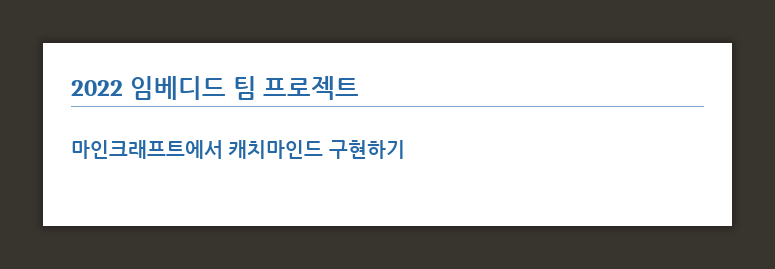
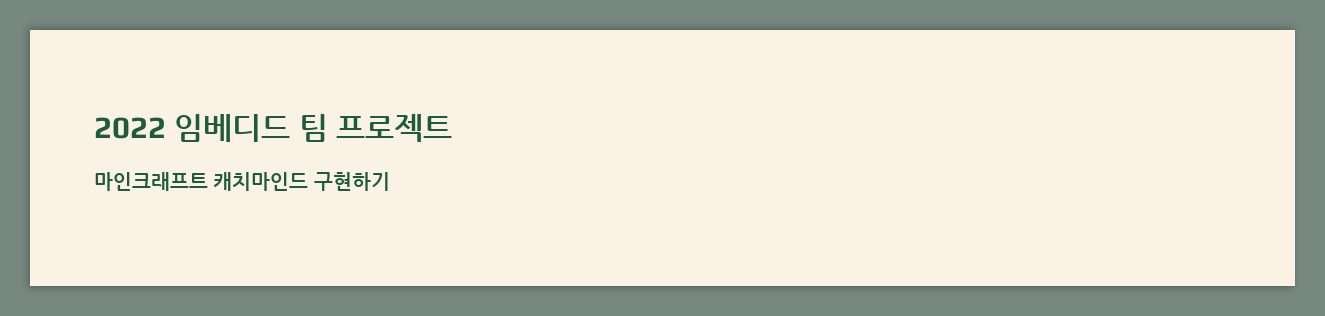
- 마인크래프트에서 캐치마인드 구현하기
+ 마인크래프트 캐치마인드 구현하기

